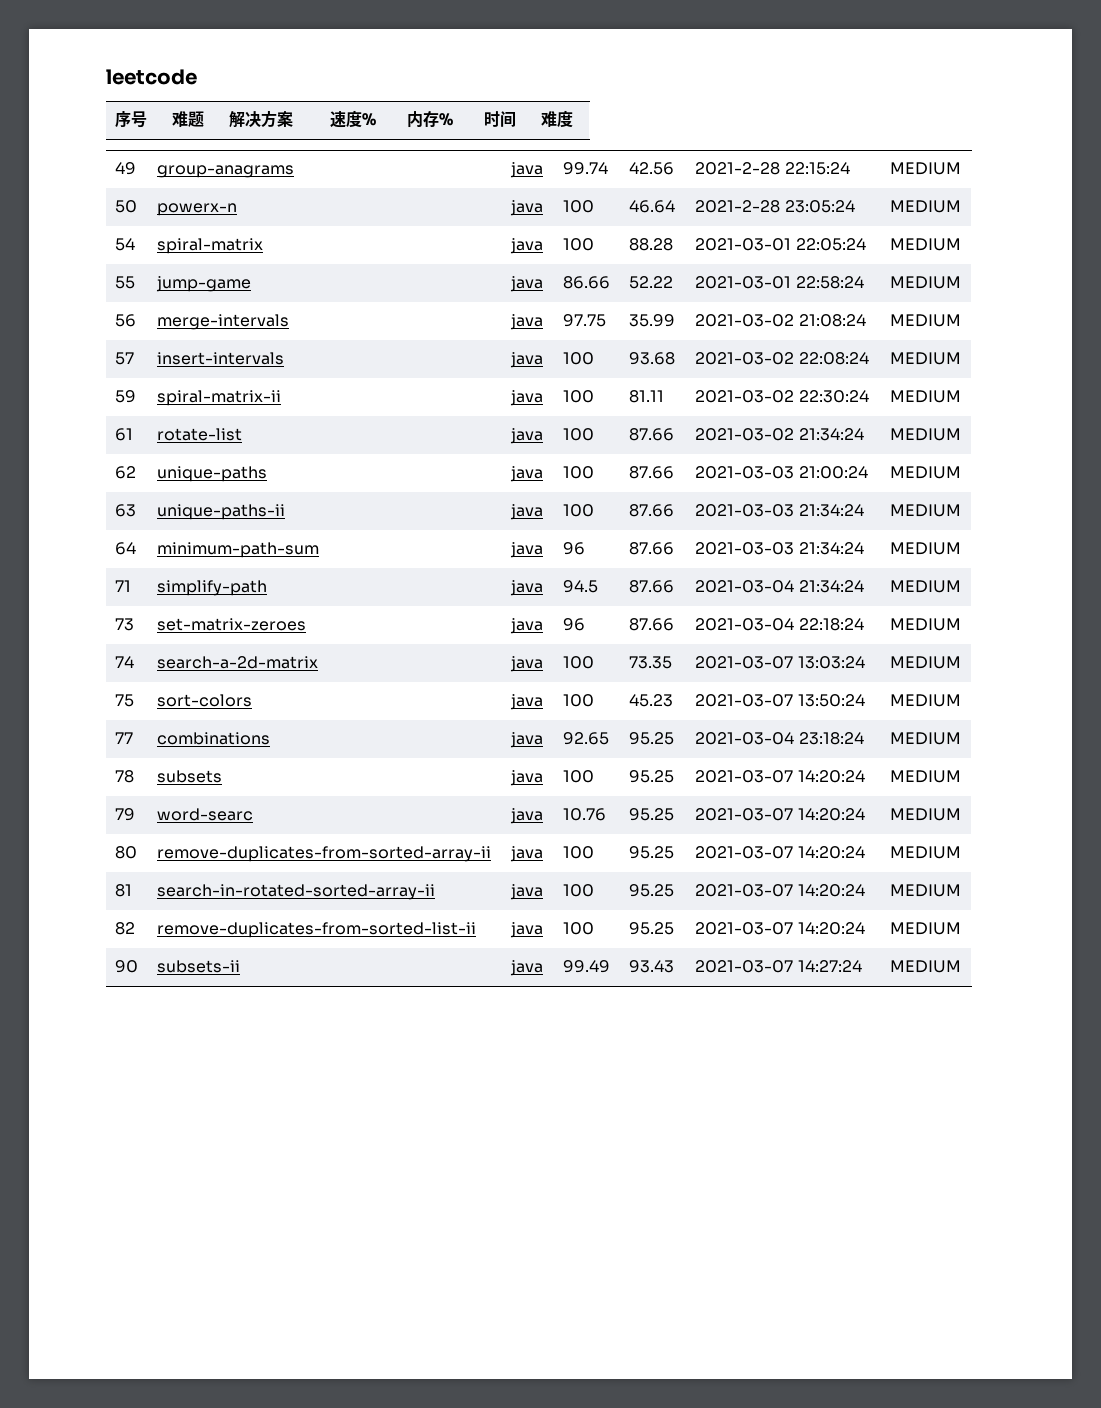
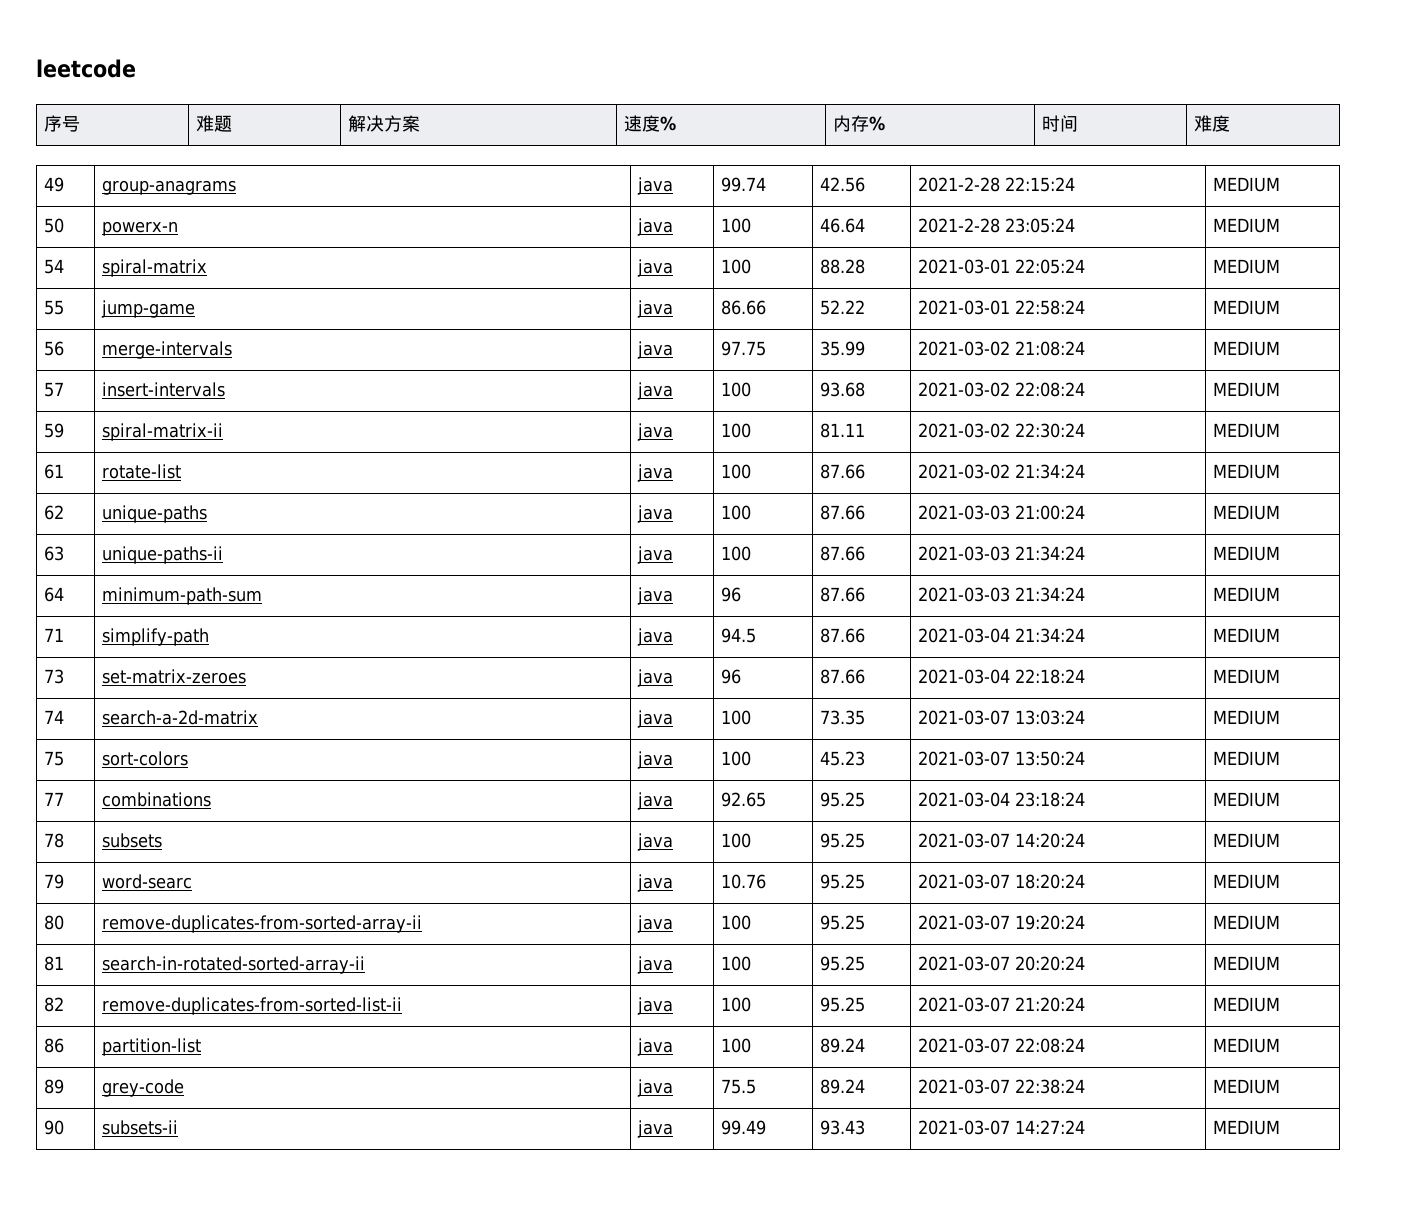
- 79 | word-searc | java | 10.76 | 95.25 | 2021-03-07 14:20:24 | MEDIUM
+ 79 | word-searc | java | 10.76 | 95.25 | 2021-03-07 18:20:24 | MEDIUM
- 80 | remove-duplicates-from-sorted-array-ii | java | 100 | 95.25 | 2021-03-07 14:20:24 | MEDIUM
+ 80 | remove-duplicates-from-sorted-array-ii | java | 100 | 95.25 | 2021-03-07 19:20:24 | MEDIUM
- 81 | search-in-rotated-sorted-array-ii | java | 100 | 95.25 | 2021-03-07 14:20:24 | MEDIUM
+ 81 | search-in-rotated-sorted-array-ii | java | 100 | 95.25 | 2021-03-07 20:20:24 | MEDIUM
- 82 | remove-duplicates-from-sorted-list-ii | java | 100 | 95.25 | 2021-03-07 14:20:24 | MEDIUM
+ 82 | remove-duplicates-from-sorted-list-ii | java | 100 | 95.25 | 2021-03-07 21:20:24 | MEDIUM
+ 86 | partition-list | java | 100 | 89.24 | 2021-03-07 22:08:24 | MEDIUM
+ 89 | grey-code | java | 75.5 | 89.24 | 2021-03-07 22:38:24 | MEDIUM

